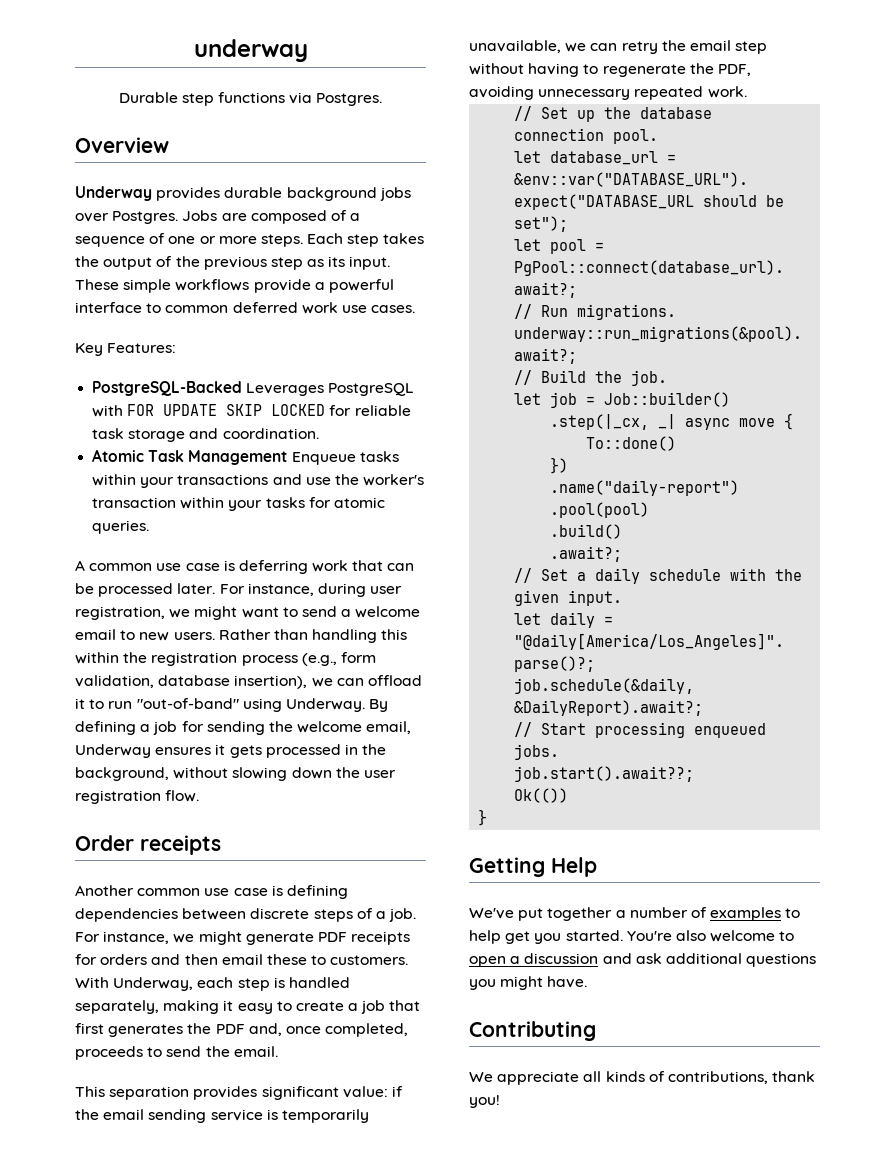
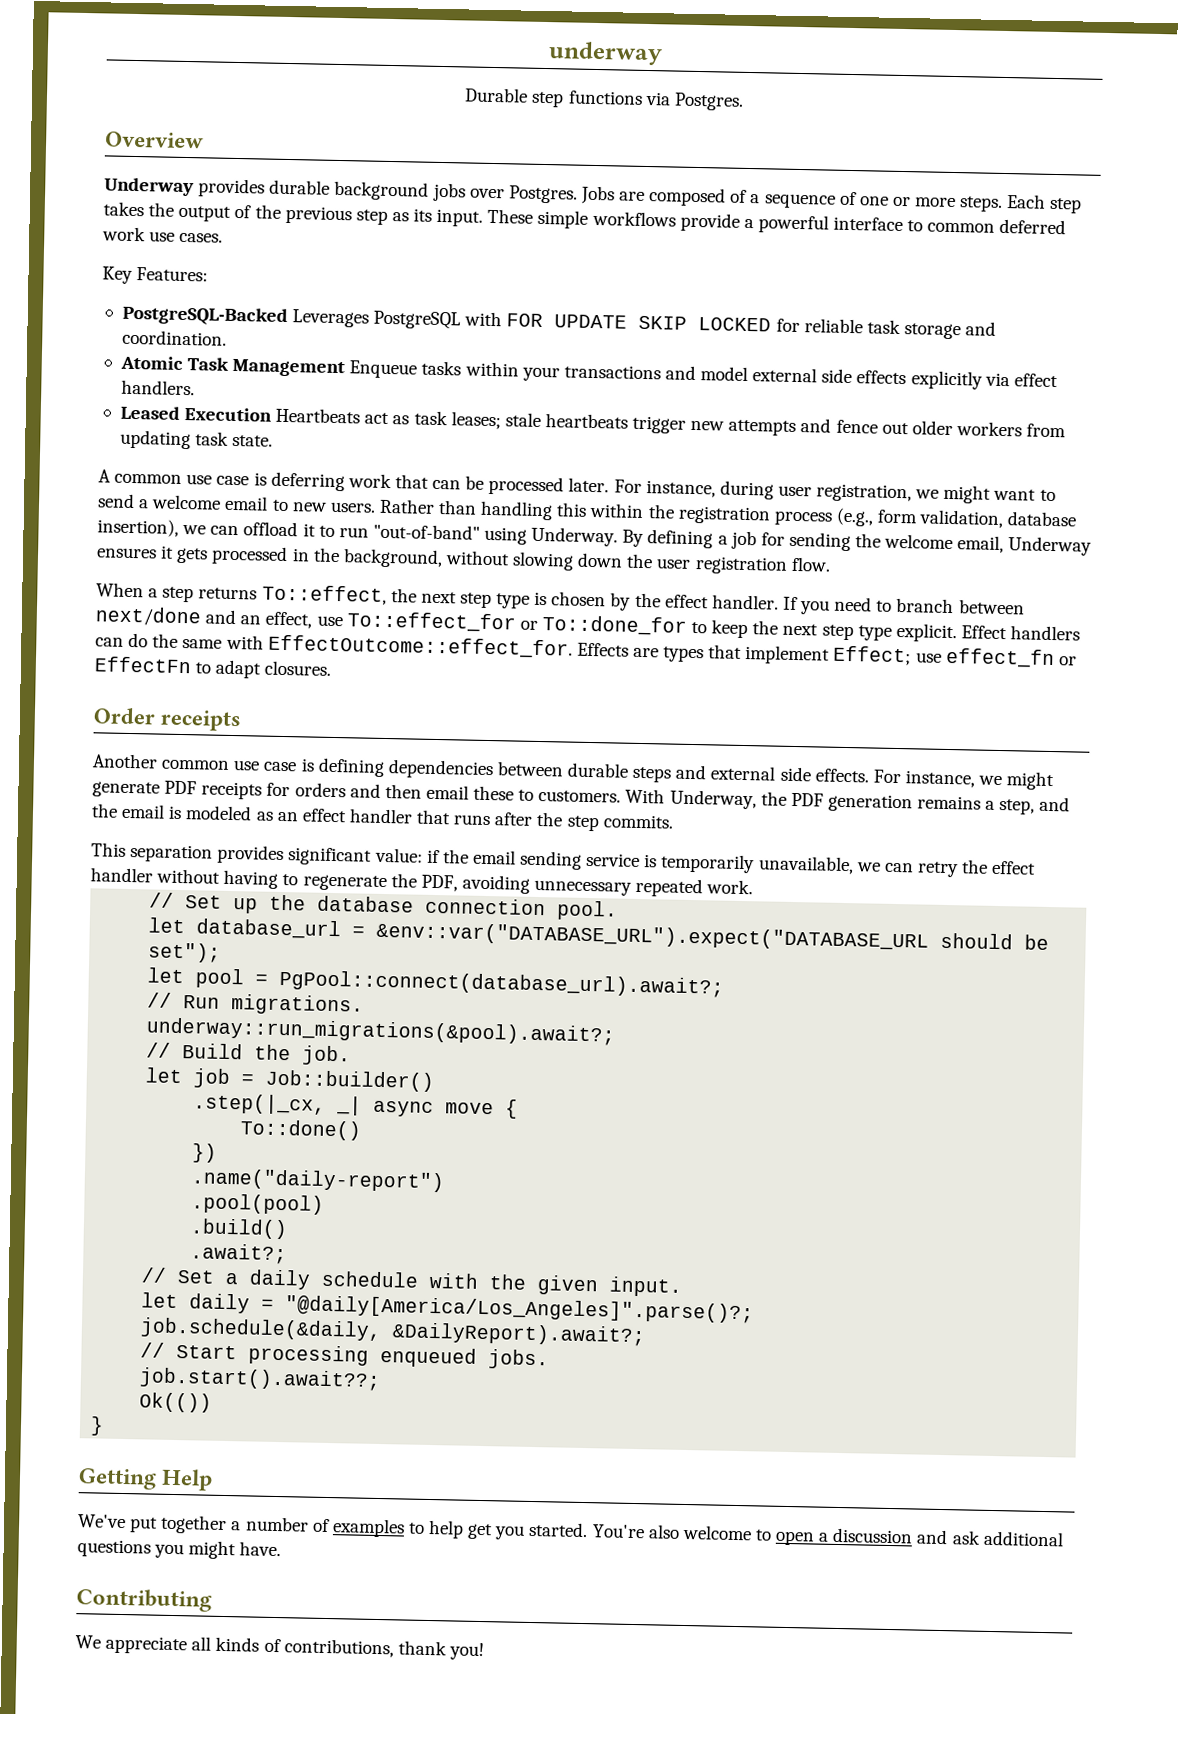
- Atomic Task Management Enqueue tasks within your transactions and use the worker's transaction within your tasks for atomic queries.
+ Atomic Task Management Enqueue tasks within your transactions and model external side effects explicitly via effect handlers.
+ Leased Execution Heartbeats act as task leases; stale heartbeats trigger new attempts and fence out older workers from updating task state.
+ When a step returns To::effect, the next step type is chosen by the effect handler. If you need to branch between next/done and an effect, use To::effect_for or To::done_for to keep the next step type explicit. Effect handlers can do the same with EffectOutcome::effect_for. Effects are types that implement Effect; use effect_fn or EffectFn to adapt closures.
- Another common use case is defining dependencies between discrete steps of a job.
+ Another common use case is defining dependencies between durable steps and external side effects.
- With Underway, each step is handled separately, making it easy to create a job that first generates the PDF and, once completed, proceeds to send the email.
+ With Underway, the PDF generation remains a step, and the email is modeled as an effect handler that runs after the step commits.
- This separation provides significant value: if the email sending service is temporarily unavailable, we can retry the email step without having to regenerate the PDF, avoiding unnecessary repeated work.
+ This separation provides significant value: if the email sending service is temporarily unavailable, we can retry the effect handler without having to regenerate the PDF, avoiding unnecessary repeated work.

